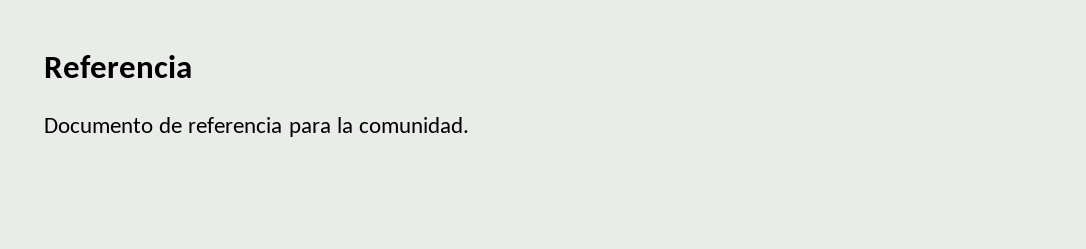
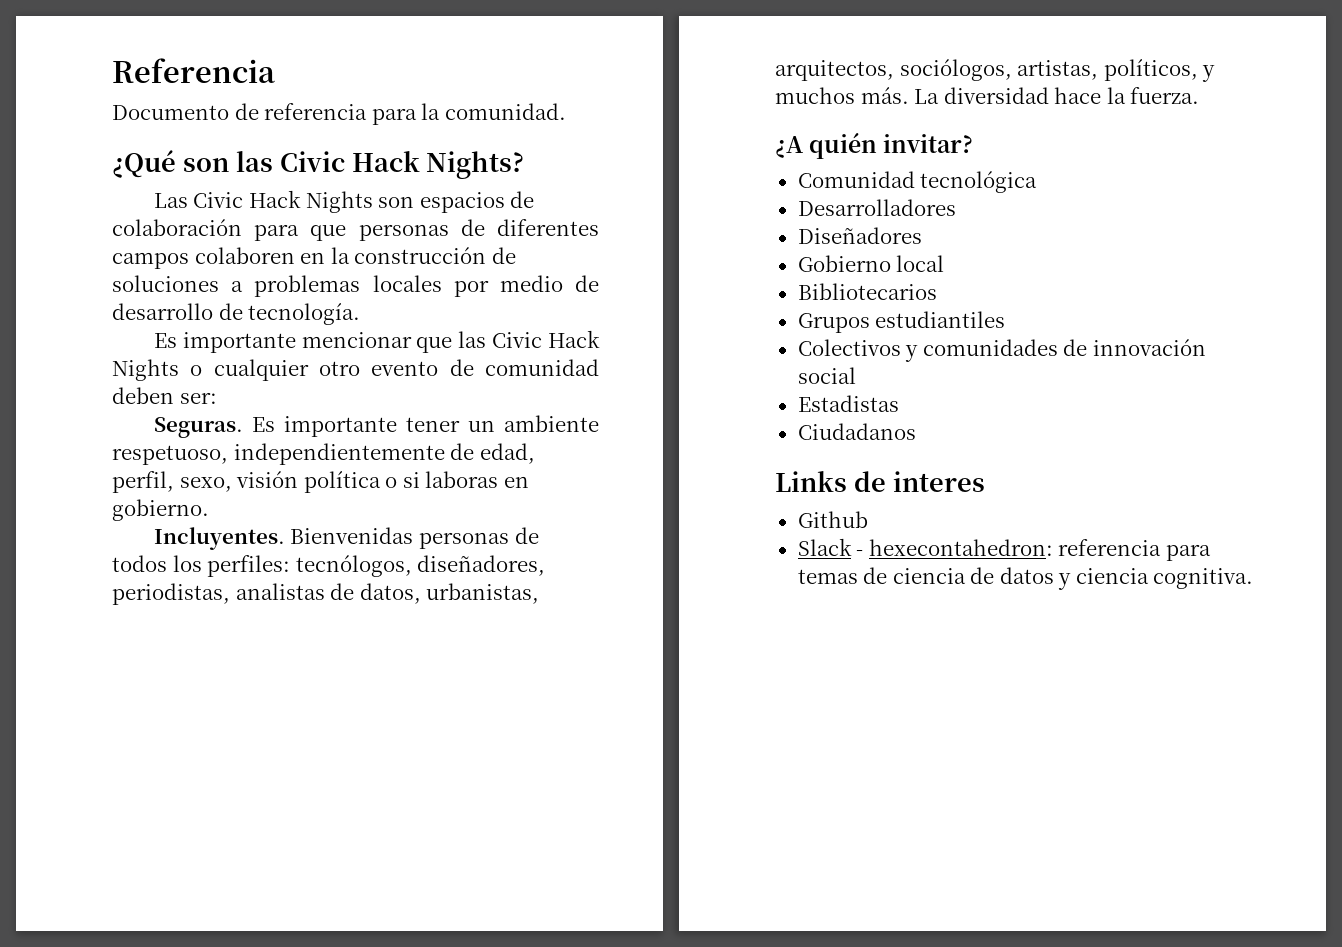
+ ¿Qué son las Civic Hack Nights?
+ Las Civic Hack Nights son espacios de colaboración para que personas de diferentes campos colaboren en la construcción de soluciones a problemas locales por medio de desarrollo de tecnología.
+ Es importante mencionar que las Civic Hack Nights o cualquier otro evento de comunidad deben ser:
+ Seguras. Es importante tener un ambiente respetuoso, independientemente de edad, perfil, sexo, visión política o si laboras en gobierno.
+ Incluyentes. Bienvenidas personas de todos los perfiles: tecnólogos, diseñadores, periodistas, analistas de datos, urbanistas, arquitectos, sociólogos, artistas, políticos, y muchos más. La diversidad hace la fuerza.
+ ¿A quién invitar?
+ Comunidad tecnológica
+ Desarrolladores
+ Diseñadores
+ Gobierno local
+ Bibliotecarios
+ Grupos estudiantiles
+ Colectivos y comunidades de innovación social
+ Estadistas
+ Ciudadanos
+ Links de interes
+ Github
+ Slack - hexecontahedron: referencia para temas de ciencia de datos y ciencia cognitiva.

